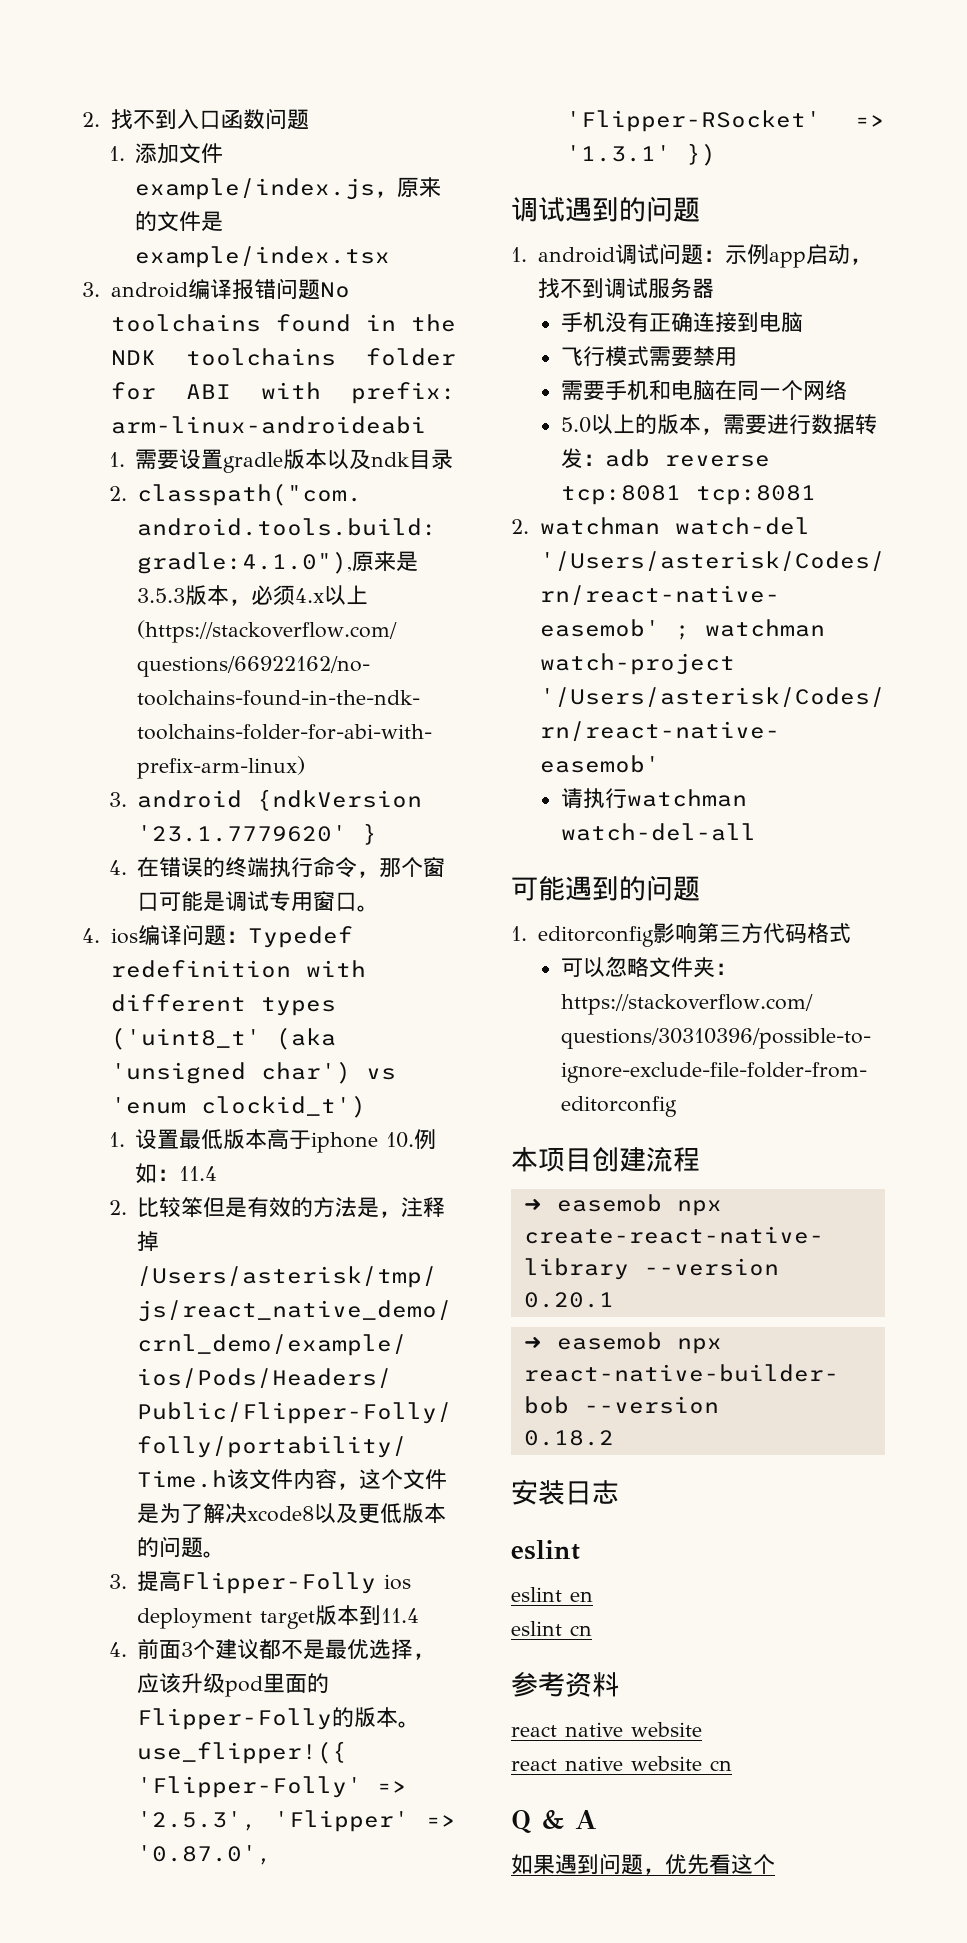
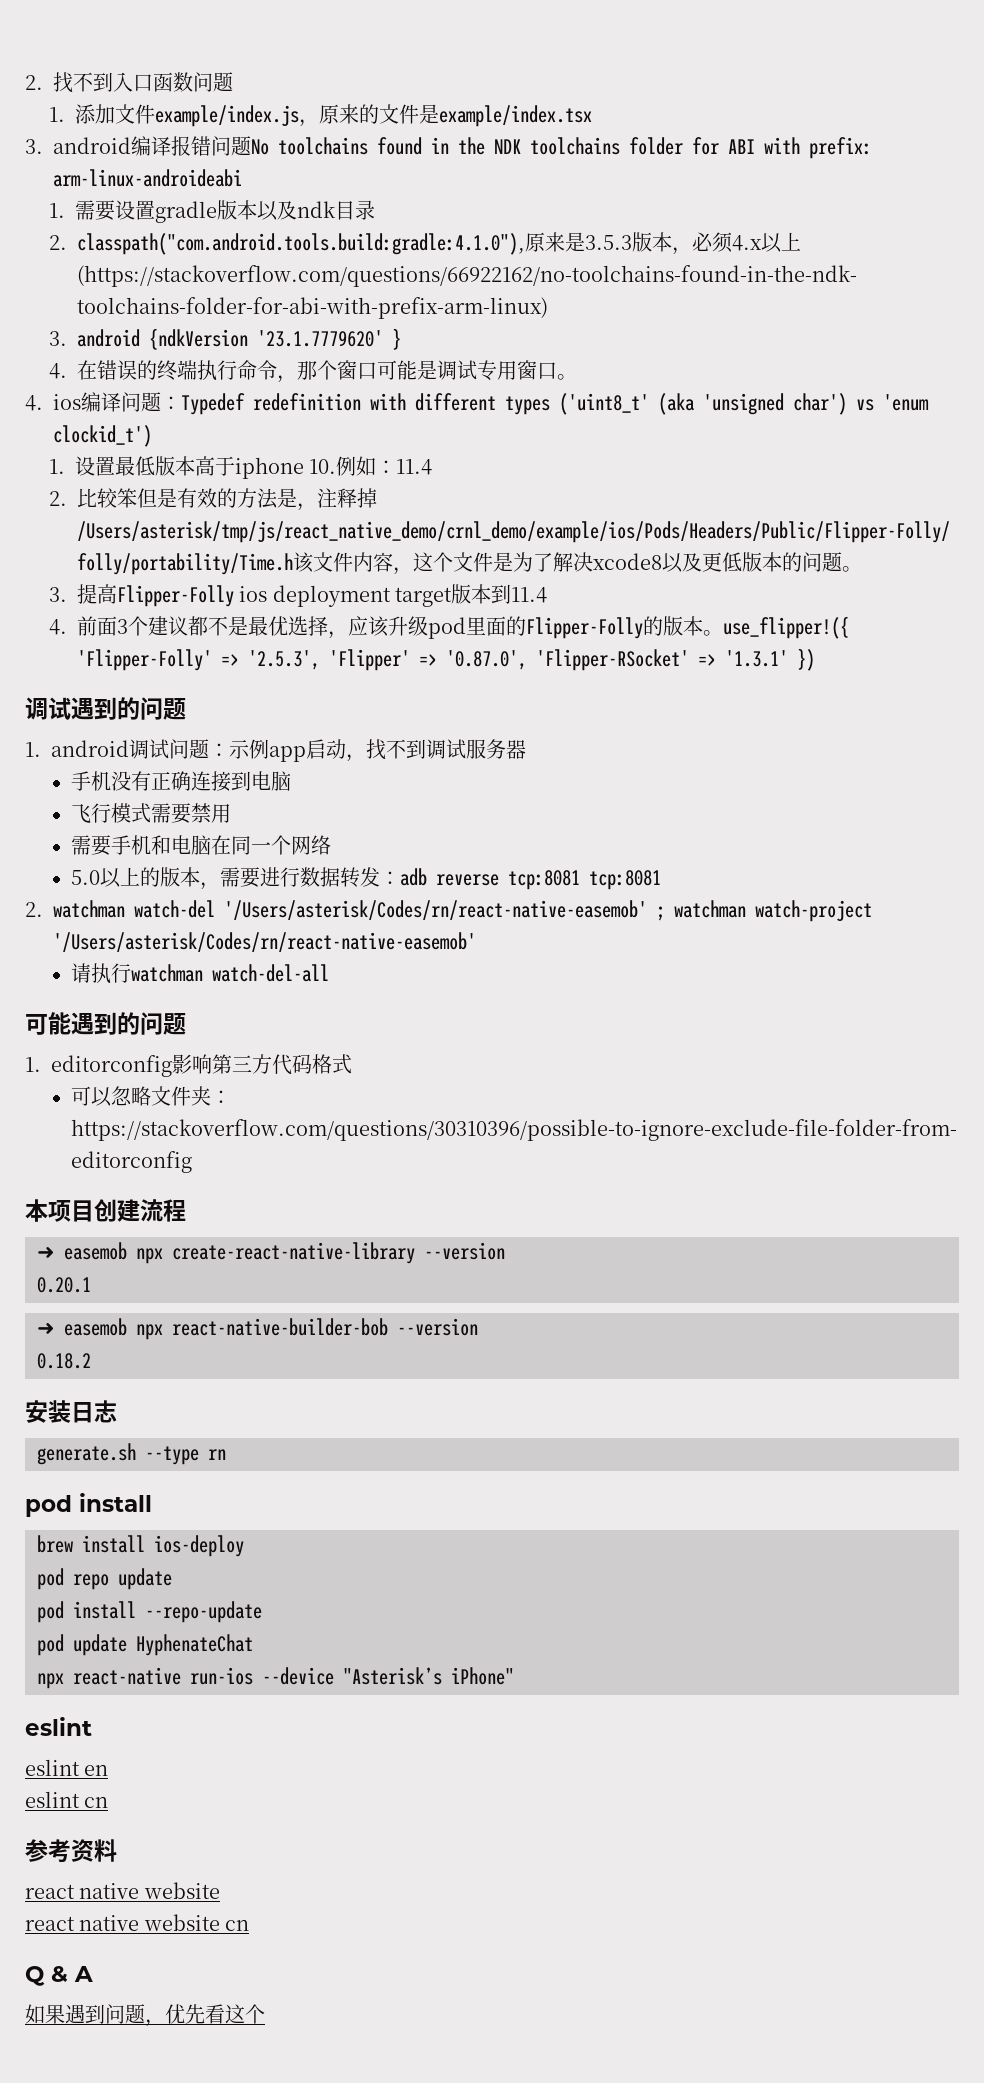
+ generate.sh --type rn
+ pod install
+ brew install ios-deploy
+ pod repo update
+ pod install --repo-update
+ pod update HyphenateChat
+ npx react-native run-ios --device "Asterisk’s iPhone"

